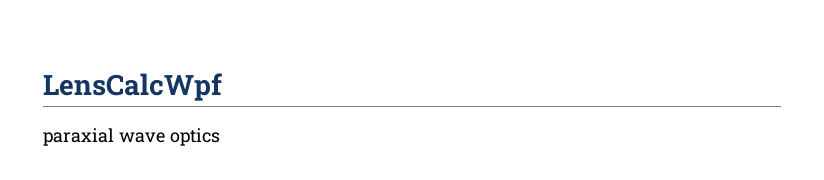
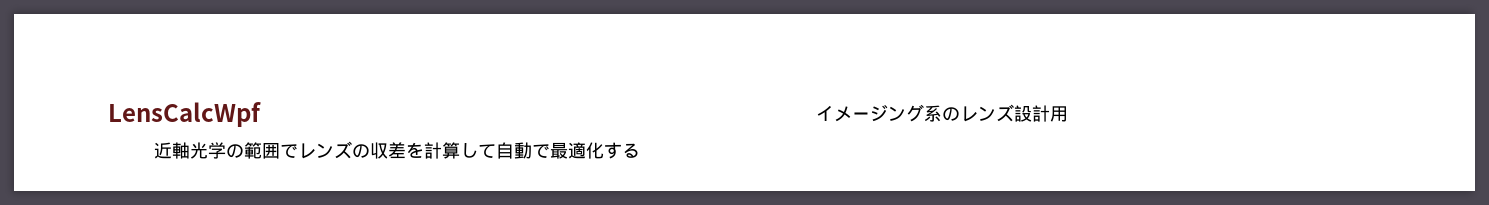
- paraxial wave optics
+ 近軸光学の範囲でレンズの収差を計算して自動で最適化する
+ イメージング系のレンズ設計用

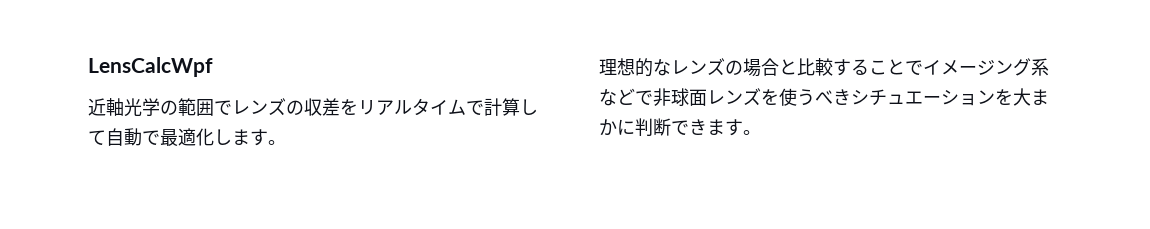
- 近軸光学の範囲でレンズの収差を計算して自動で最適化する
- イメージング系のレンズ設計用
+ 近軸光学の範囲でレンズの収差をリアルタイムで計算して自動で最適化します。
+ 理想的なレンズの場合と比較することでイメージング系などで非球面レンズを使うべきシチュエーションを大まかに判断できます。

